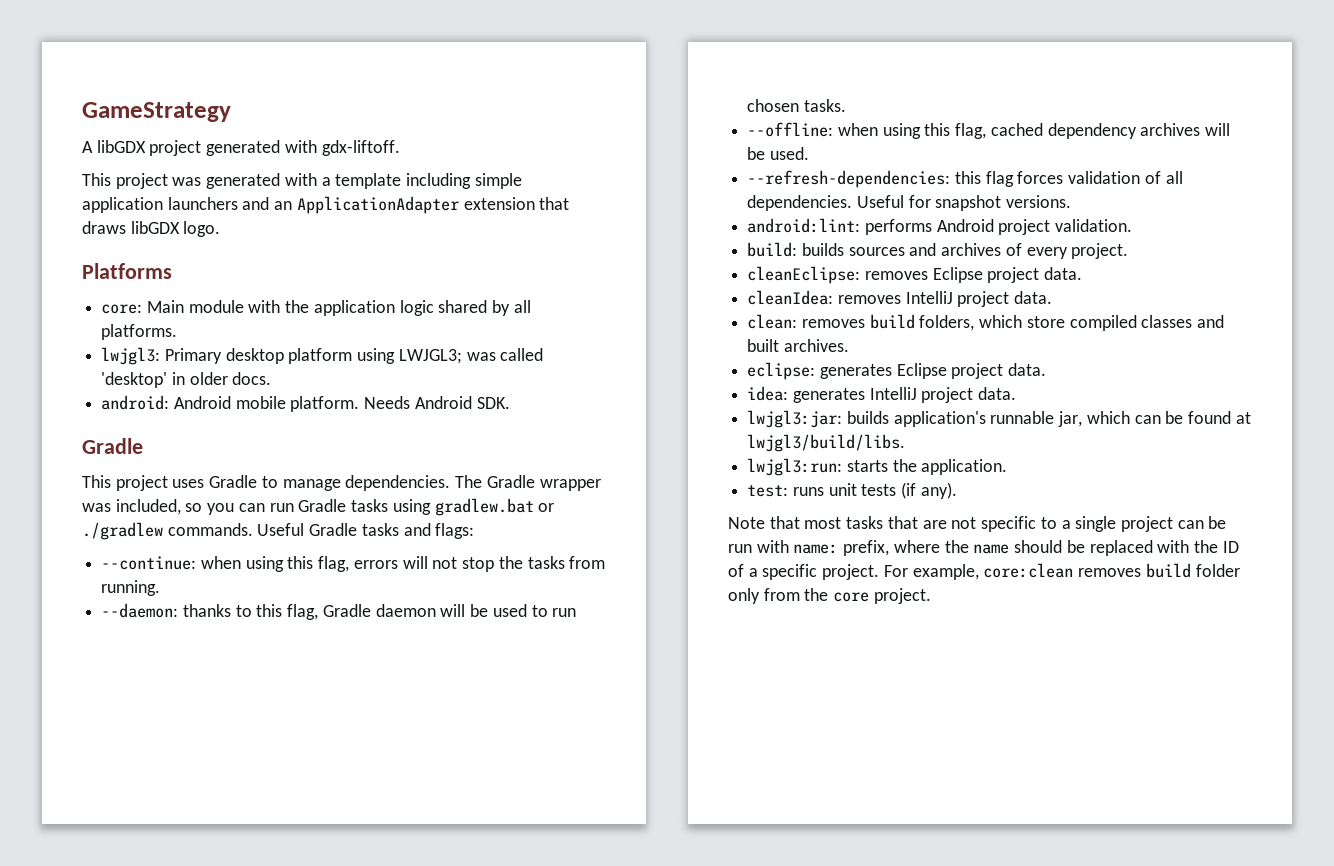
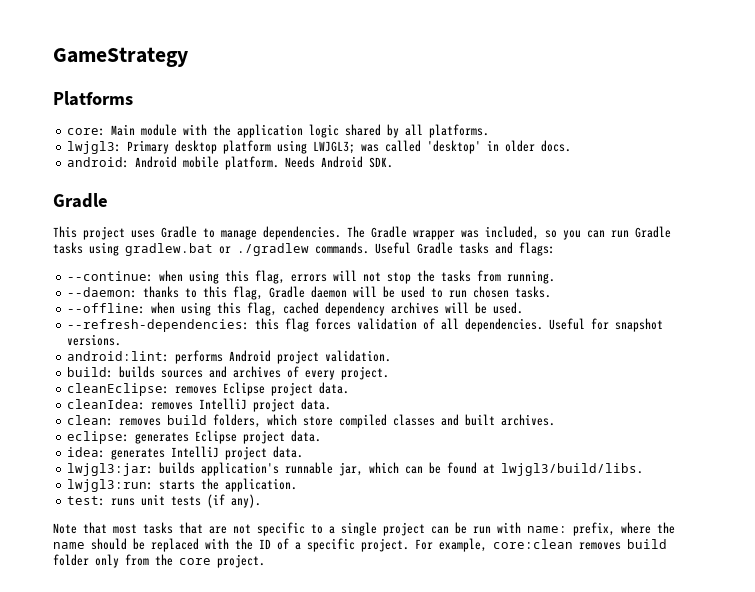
- A libGDX project generated with gdx-liftoff.
- This project was generated with a template including simple application launchers and an ApplicationAdapter extension that draws libGDX logo.

